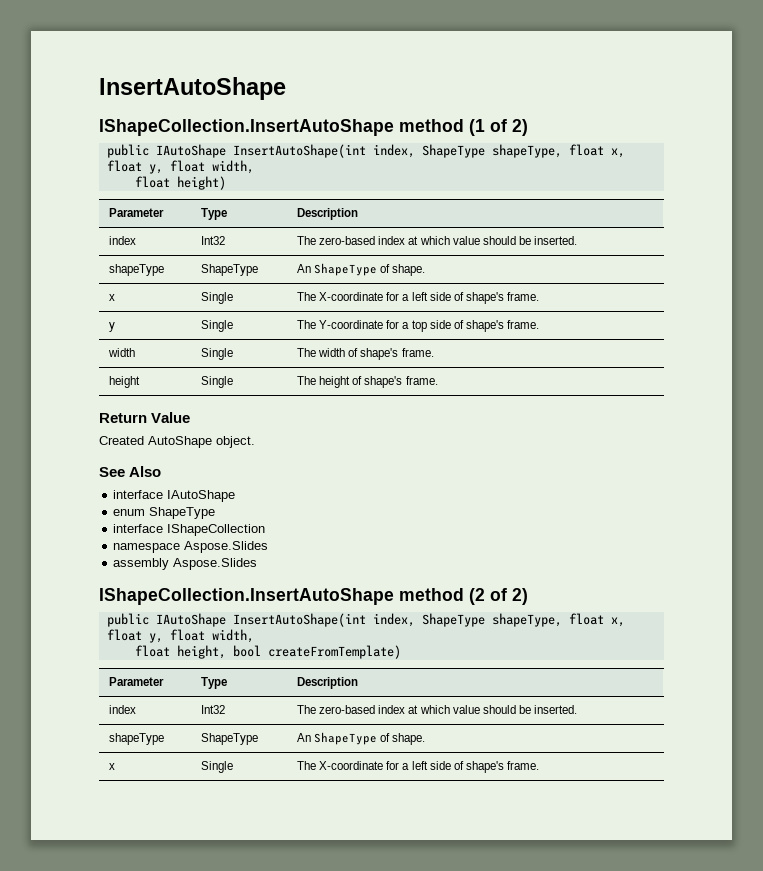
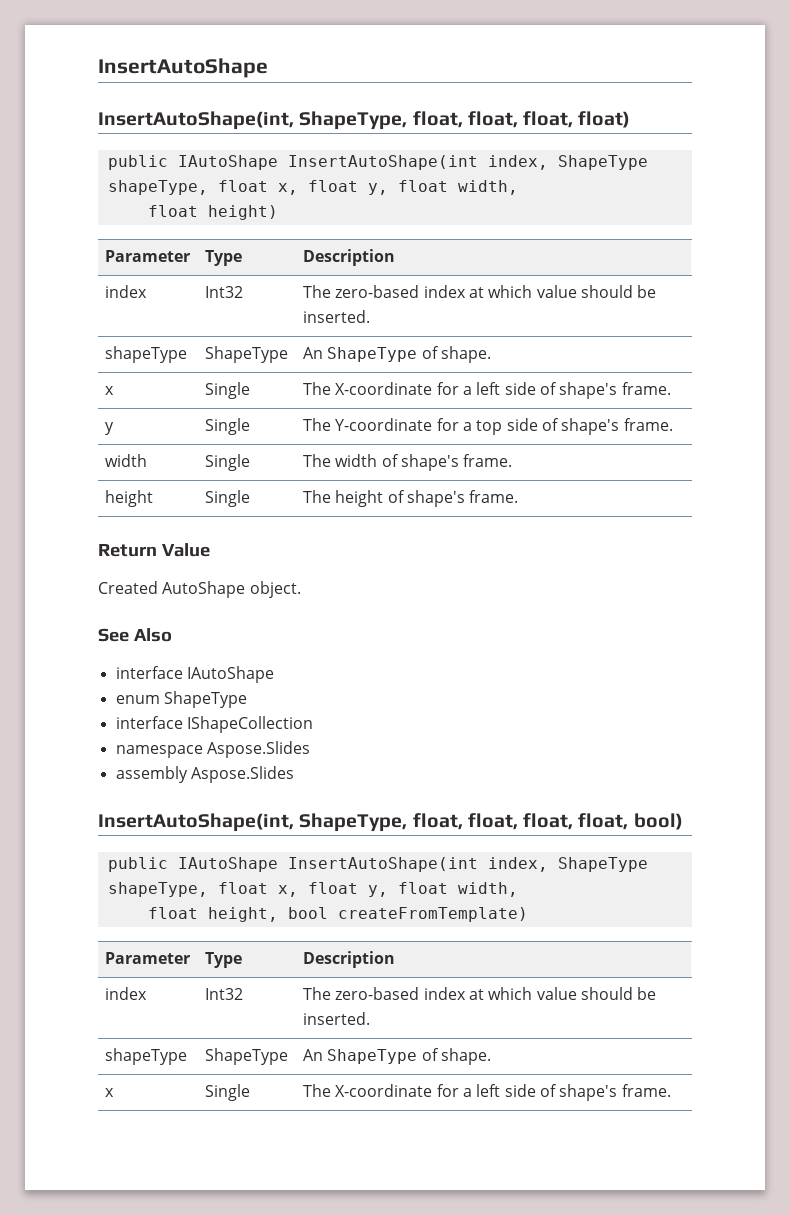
- IShapeCollection.InsertAutoShape method (1 of 2)
+ InsertAutoShape(int, ShapeType, float, float, float, float)
- IShapeCollection.InsertAutoShape method (2 of 2)
+ InsertAutoShape(int, ShapeType, float, float, float, float, bool)

